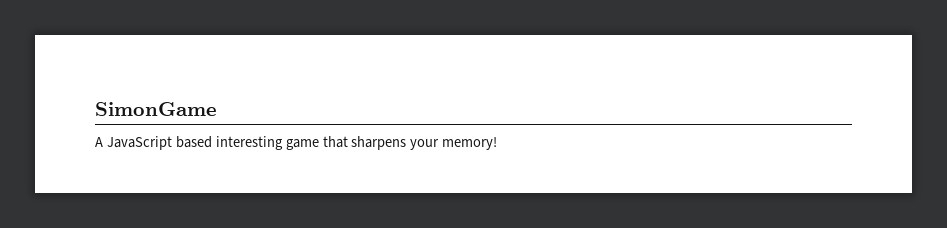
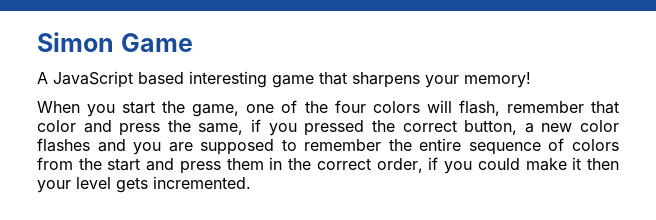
- SimonGame
+ Simon Game
+ When you start the game, one of the four colors will flash, remember that color and press the same, if you pressed the correct button, a new color flashes and you are supposed to remember the entire sequence of colors from the start and press them in the correct order, if you could make it then your level gets incremented.

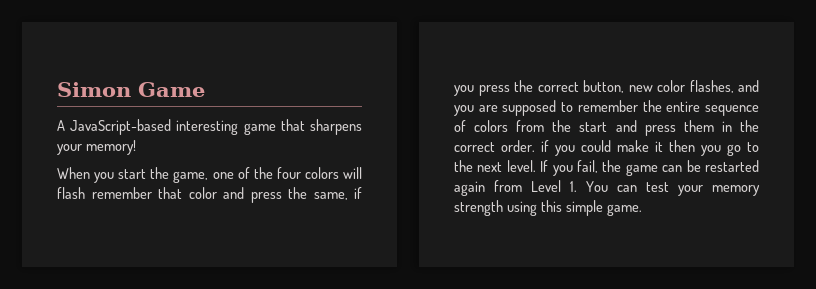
- A JavaScript based interesting game that sharpens your memory!
+ A JavaScript-based interesting game that sharpens your memory!
- When you start the game, one of the four colors will flash, remember that color and press the same, if you pressed the correct button, a new color flashes and you are supposed to remember the entire sequence of colors from the start and press them in the correct order, if you could make it then your level gets incremented.
+ When you start the game, one of the four colors will flash remember that color and press the same, if you press the correct button, new color flashes, and you are supposed to remember the entire sequence of colors from the start and press them in the correct order. if you could make it then you go to the next level. If you fail, the game can be restarted again from Level 1. You can test your memory strength using this simple game.

